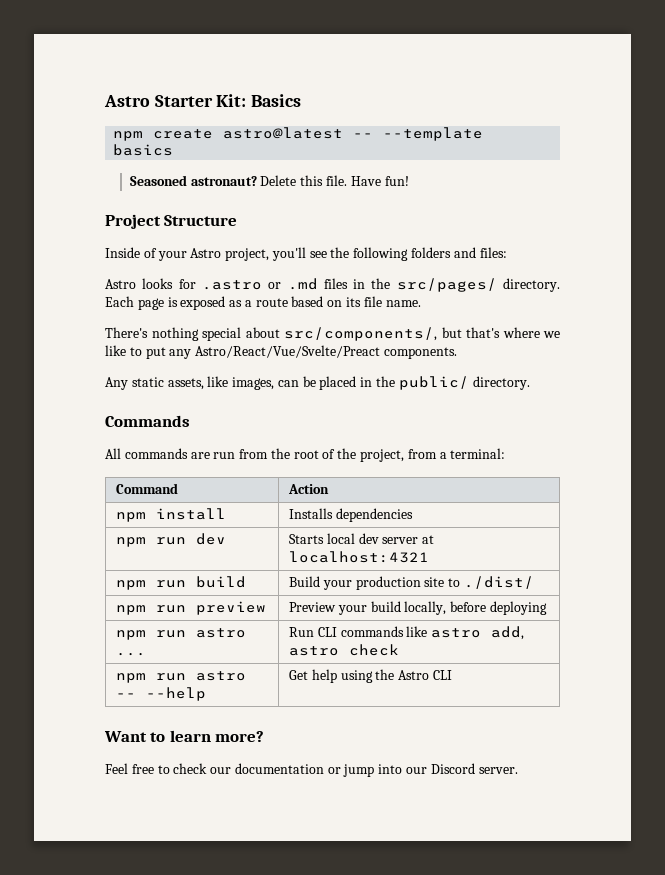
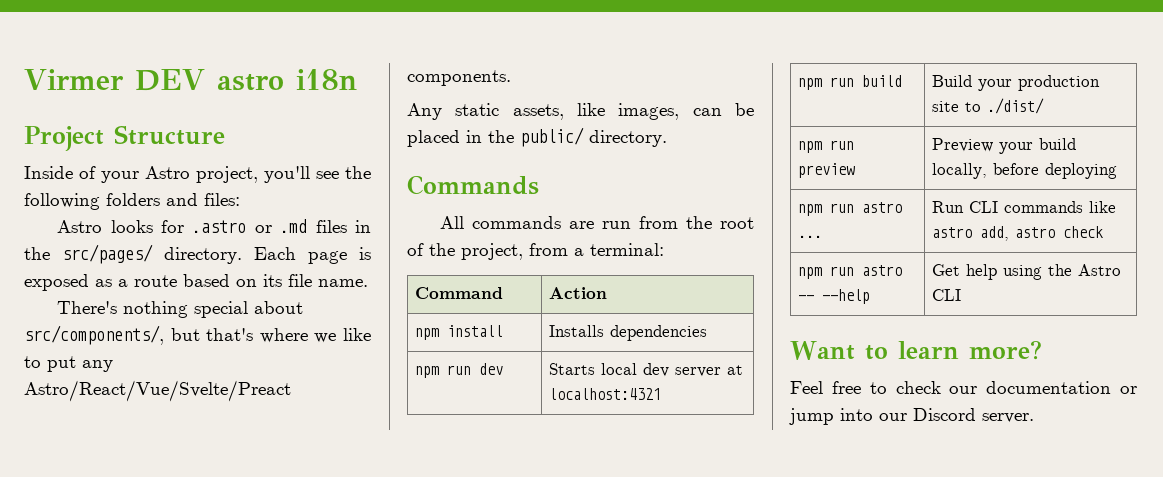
- Astro Starter Kit: Basics
- npm create astro@latest -- --template basics
- Seasoned astronaut? Delete this file. Have fun!
+ Virmer DEV astro i18n

